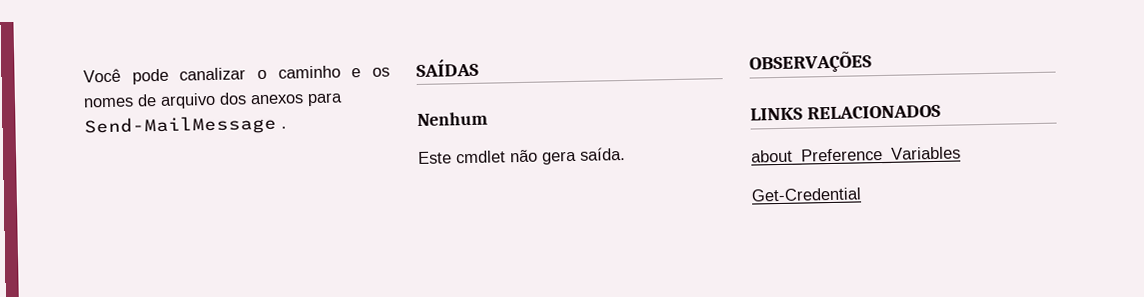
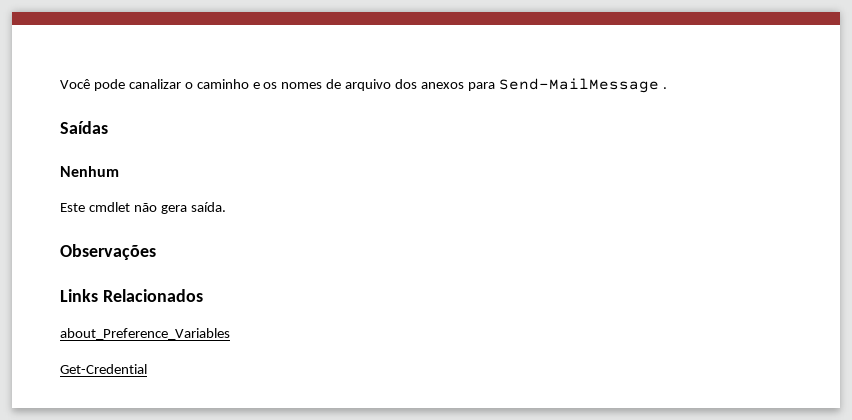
- SAÍDAS
+ Saídas
- OBSERVAÇÕES
- LINKS RELACIONADOS
+ Observações
+ Links Relacionados

